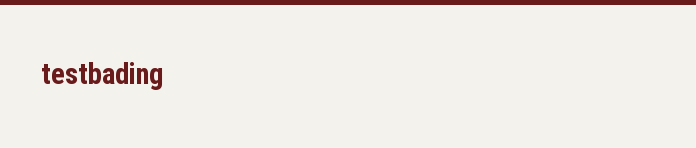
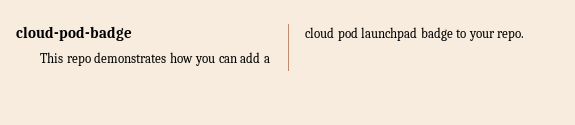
- testbading
+ cloud-pod-badge
+ This repo demonstrates how you can add a cloud pod launchpad badge to your repo.

